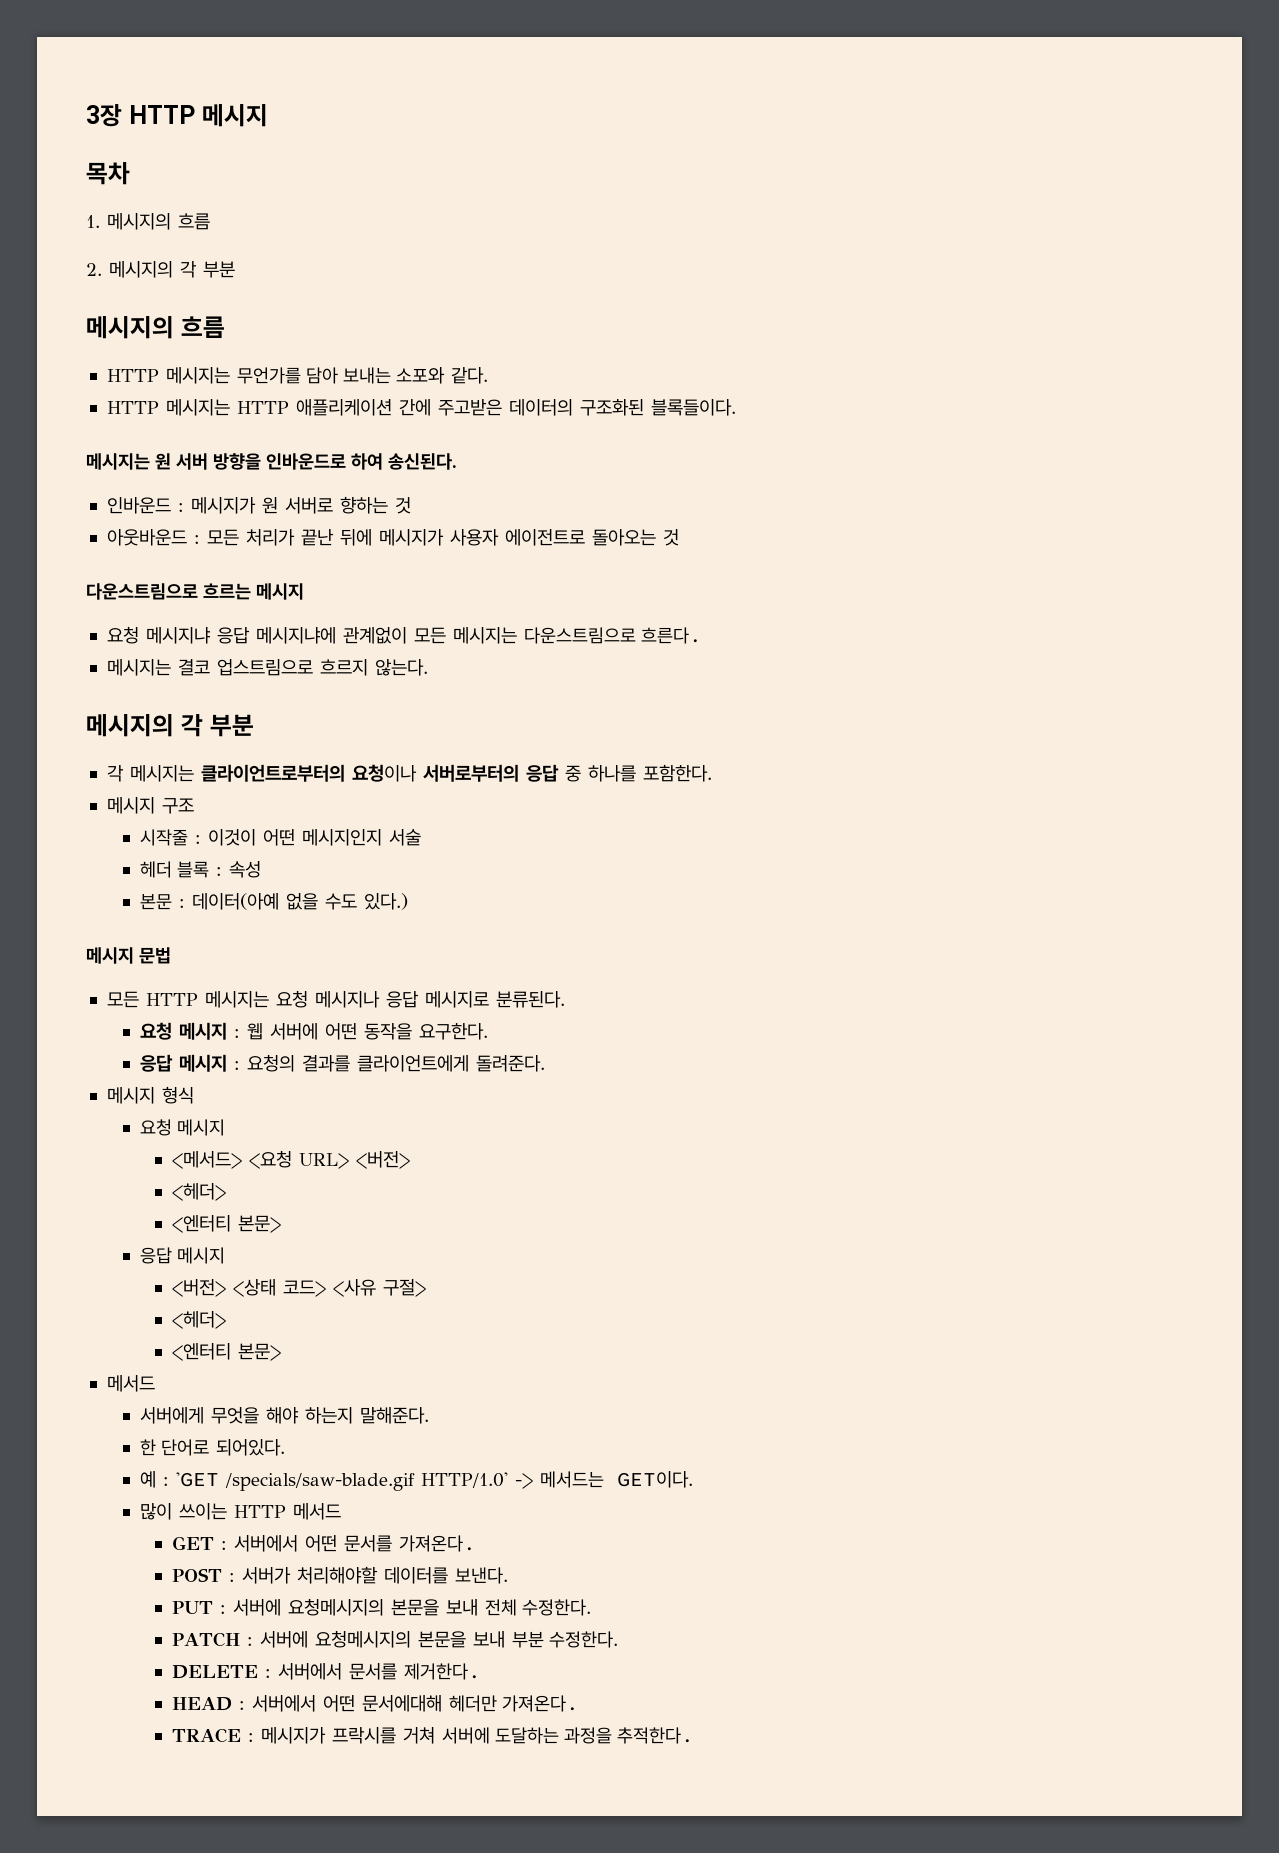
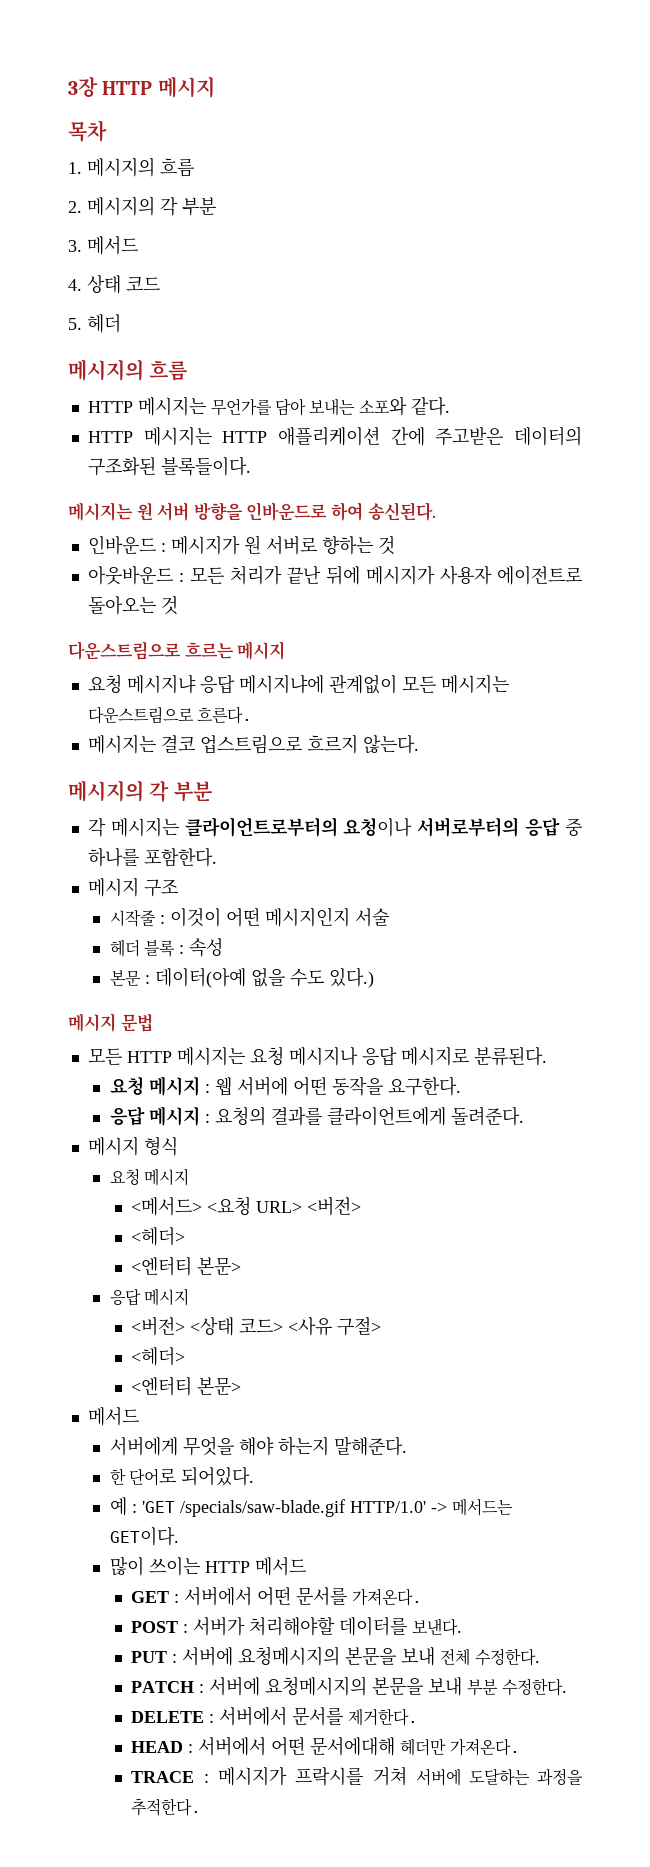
+ 3. 메서드
+ 4. 상태 코드
+ 5. 헤더

